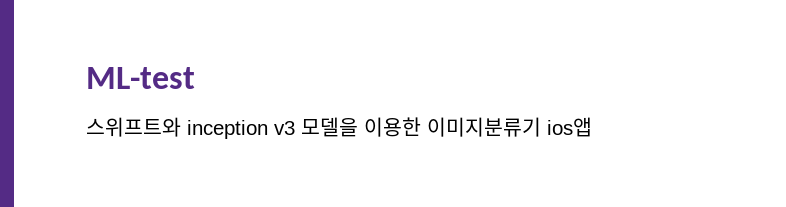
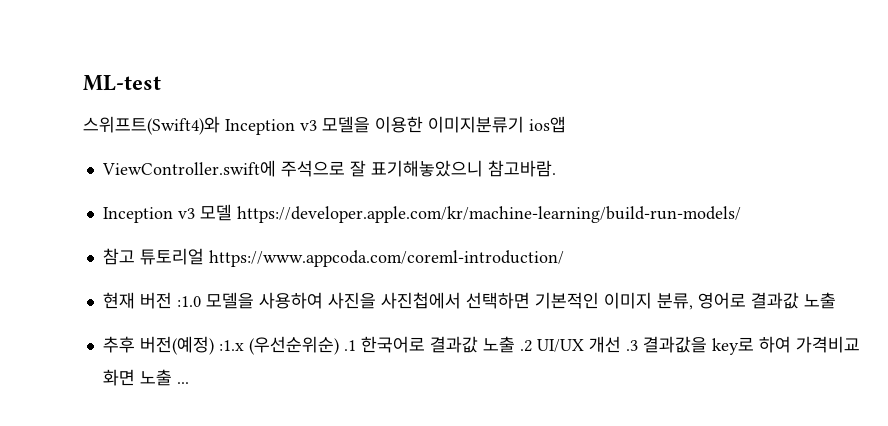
- 스위프트와 inception v3 모델을 이용한 이미지분류기 ios앱
+ 스위프트(Swift4)와 Inception v3 모델을 이용한 이미지분류기 ios앱
+ ViewController.swift에 주석으로 잘 표기해놓았으니 참고바람.
+ Inception v3 모델 https://developer.apple.com/kr/machine-learning/build-run-models/
+ 참고 튜토리얼 https://www.appcoda.com/coreml-introduction/
+ 현재 버전 :1.0 모델을 사용하여 사진을 사진첩에서 선택하면 기본적인 이미지 분류, 영어로 결과값 노출
+ 추후 버전(예정) :1.x (우선순위순) .1 한국어로 결과값 노출 .2 UI/UX 개선 .3 결과값을 key로 하여 가격비교 화면 노출 ...

